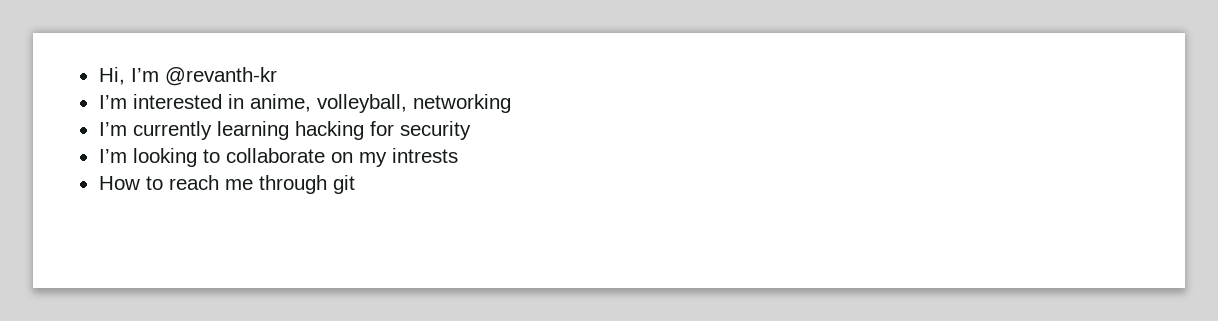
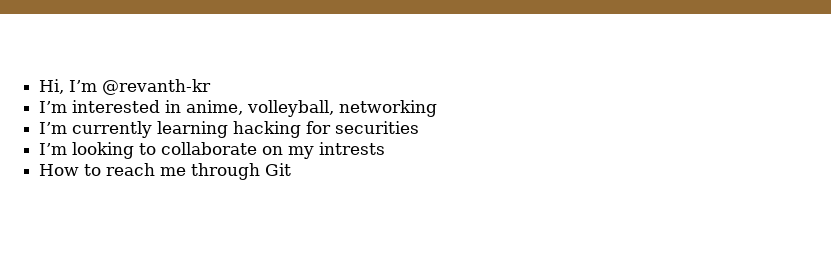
- I’m currently learning hacking for security
+ I’m currently learning hacking for securities
- How to reach me through git
+ How to reach me through Git

